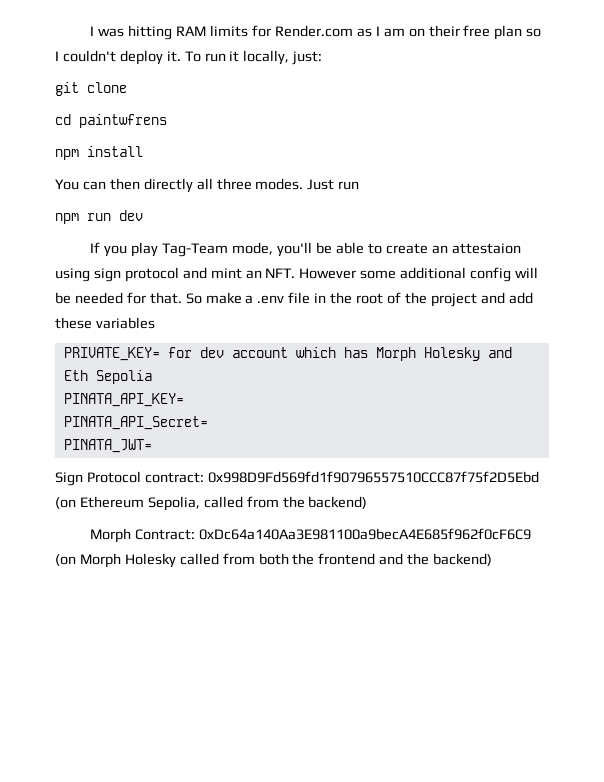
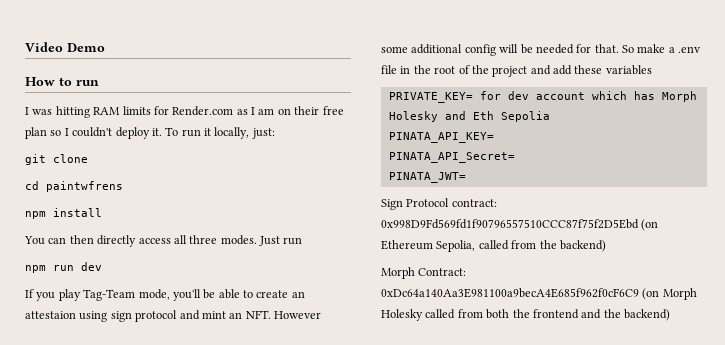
+ Video Demo
+ How to run
- You can then directly all three modes.
+ You can then directly access all three modes.

